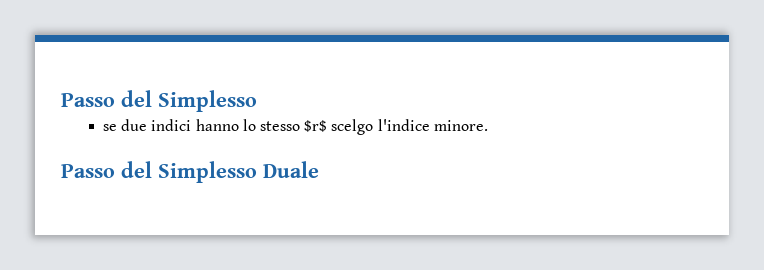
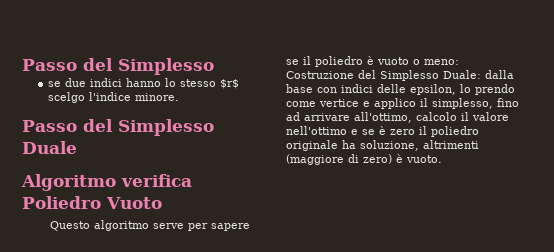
+ Algoritmo verifica Poliedro Vuoto
+ Questo algoritmo serve per sapere se il poliedro è vuoto o meno: Costruzione del Simplesso Duale: dalla base con indici delle epsilon, lo prendo come vertice e applico il simplesso, fino ad arrivare all'ottimo, calcolo il valore nell'ottimo e se è zero il poliedro originale ha soluzione, altrimenti (maggiore di zero) è vuoto.

